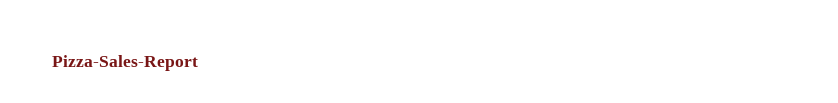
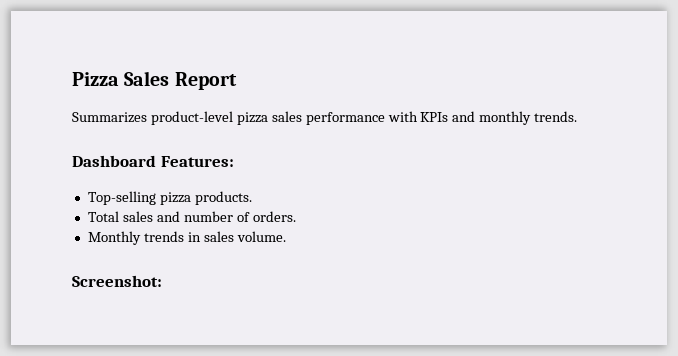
- Pizza-Sales-Report
+ Pizza Sales Report
+ Summarizes product-level pizza sales performance with KPIs and monthly trends.
+ Dashboard Features:
+ Top-selling pizza products.
+ Total sales and number of orders.
+ Monthly trends in sales volume.
+ Screenshot:

